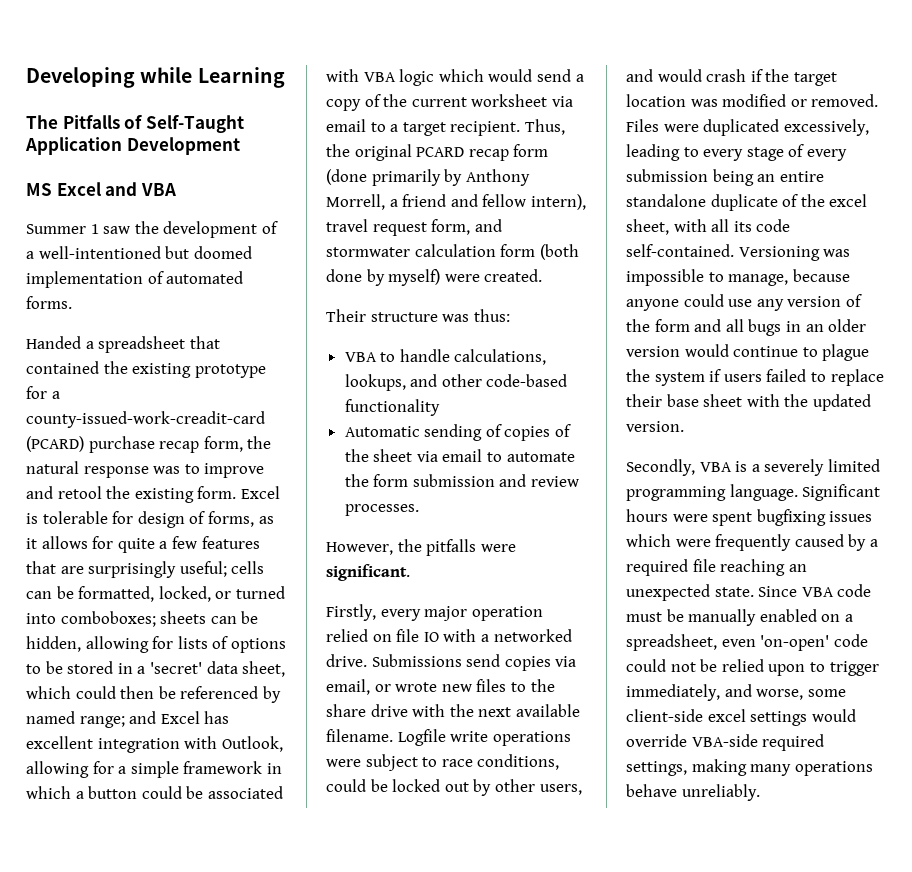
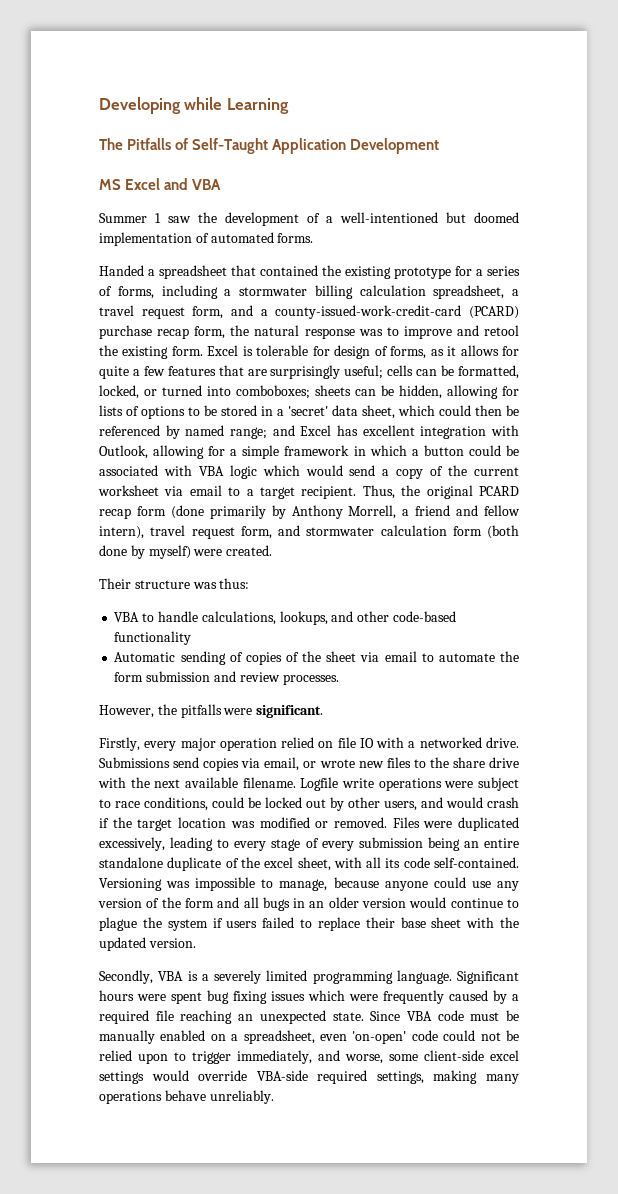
- Handed a spreadsheet that contained the existing prototype for a county-issued-work-creadit-card (PCARD) purchase recap form, the natural response was to improve and retool the existing form.
+ Handed a spreadsheet that contained the existing prototype for a series of forms, including a stormwater billing calculation spreadsheet, a travel request form, and a county-issued-work-credit-card (PCARD) purchase recap form, the natural response was to improve and retool the existing form.
- Significant hours were spent bugfixing issues which were frequently caused by a required file reaching an unexpected state.
+ Significant hours were spent bug fixing issues which were frequently caused by a required file reaching an unexpected state.

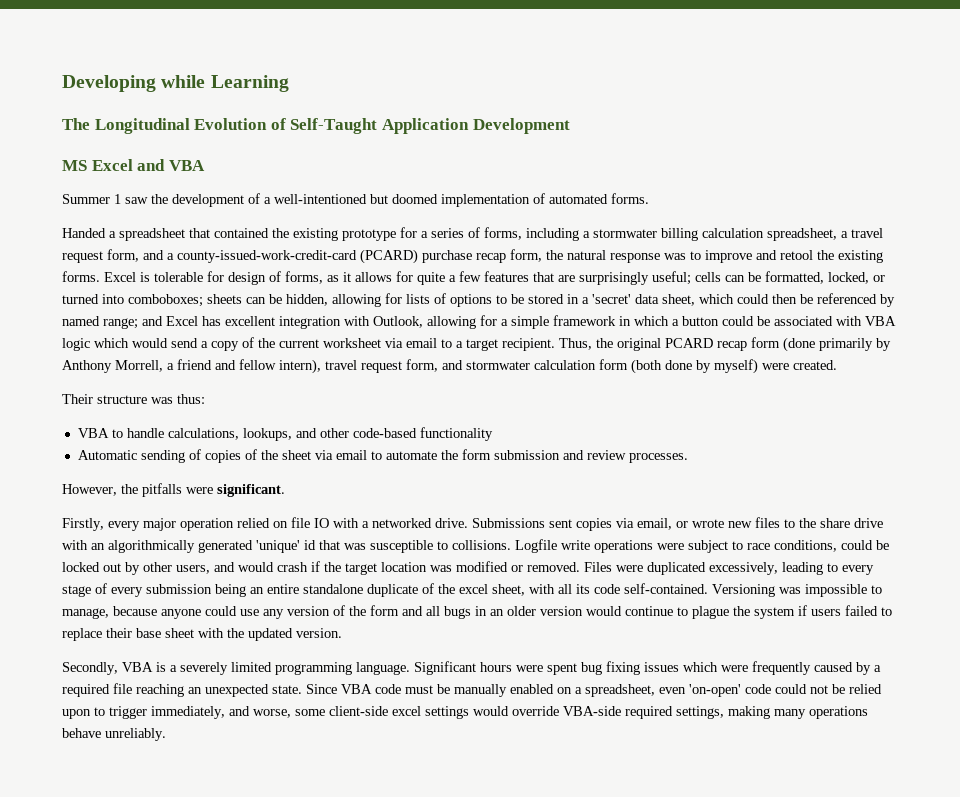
- The Pitfalls of Self-Taught Application Development
+ The Longitudinal Evolution of Self-Taught Application Development
- Handed a spreadsheet that contained the existing prototype for a series of forms, including a stormwater billing calculation spreadsheet, a travel request form, and a county-issued-work-credit-card (PCARD) purchase recap form, the natural response was to improve and retool the existing form.
+ Handed a spreadsheet that contained the existing prototype for a series of forms, including a stormwater billing calculation spreadsheet, a travel request form, and a county-issued-work-credit-card (PCARD) purchase recap form, the natural response was to improve and retool the existing forms.
- Submissions send copies via email, or wrote new files to the share drive with the next available filename.
+ Submissions sent copies via email, or wrote new files to the share drive with an algorithmically generated 'unique' id that was susceptible to collisions.

